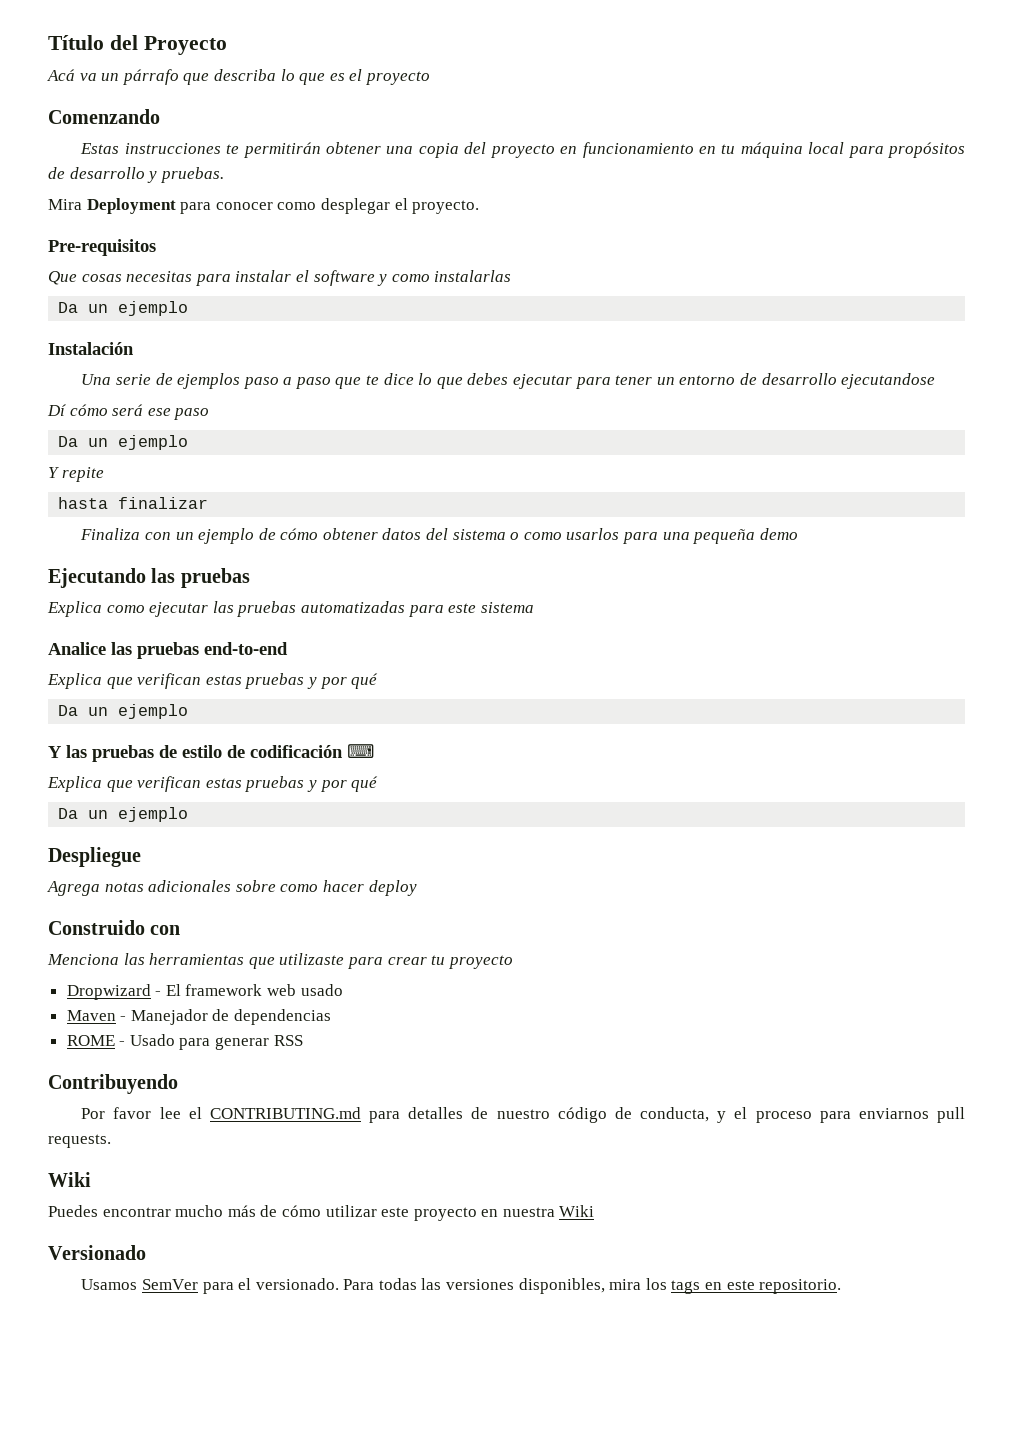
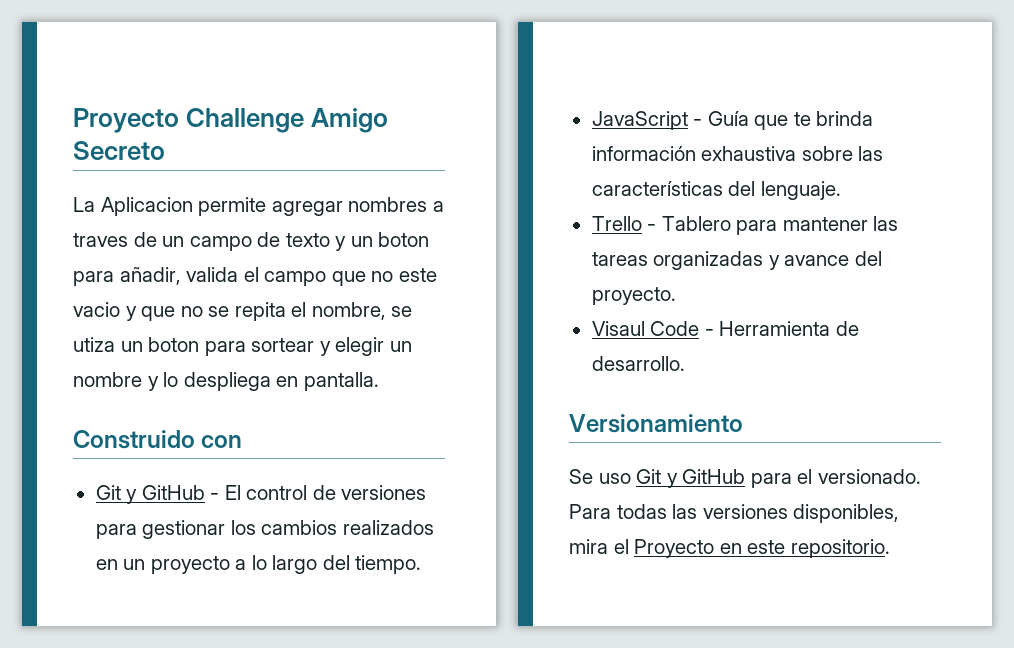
- Título del Proyecto
- Acá va un párrafo que describa lo que es el proyecto
- Comenzando
- Estas instrucciones te permitirán obtener una copia del proyecto en funcionamiento en tu máquina local para propósitos de desarrollo y pruebas.
- Mira Deployment para conocer como desplegar el proyecto.
- Pre-requisitos
- Que cosas necesitas para instalar el software y como instalarlas
- Da un ejemplo
- Instalación
- Una serie de ejemplos paso a paso que te dice lo que debes ejecutar para tener un entorno de desarrollo ejecutandose
- Dí cómo será ese paso
- Da un ejemplo
- Y repite
- hasta finalizar
- Finaliza con un ejemplo de cómo obtener datos del sistema o como usarlos para una pequeña demo
- Ejecutando las pruebas
- Explica como ejecutar las pruebas automatizadas para este sistema
- Analice las pruebas end-to-end
- Explica que verifican estas pruebas y por qué
- Da un ejemplo
- Y las pruebas de estilo de codificación ⌨
- Explica que verifican estas pruebas y por qué
- Da un ejemplo
- Despliegue
- Agrega notas adicionales sobre como hacer deploy
+ Proyecto Challenge Amigo Secreto
+ La Aplicacion permite agregar nombres a traves de un campo de texto y un boton para añadir, valida el campo que no este vacio y que no se repita el nombre, se utiza un boton para sortear y elegir un nombre y lo despliega en pantalla.
  Construido con
- Menciona las herramientas que utilizaste para crear tu proyecto
- Dropwizard - El framework web usado
- Maven - Manejador de dependencias
- ROME - Usado para generar RSS
- Contribuyendo
- Por favor lee el CONTRIBUTING.md para detalles de nuestro código de conducta, y el proceso para enviarnos pull requests.
- Wiki
- Puedes encontrar mucho más de cómo utilizar este proyecto en nuestra Wiki
- Versionado
- Usamos SemVer para el versionado.
+ Git y GitHub - El control de versiones para gestionar los cambios realizados en un proyecto a lo largo del tiempo.
+ JavaScript - Guía que te brinda información exhaustiva sobre las características del lenguaje.
+ Trello - Tablero para mantener las tareas organizadas y avance del proyecto.
+ Visaul Code - Herramienta de desarrollo.
+ Versionamiento
+ Se uso Git y GitHub para el versionado.
- Para todas las versiones disponibles, mira los tags en este repositorio.
+ Para todas las versiones disponibles, mira el Proyecto en este repositorio.

